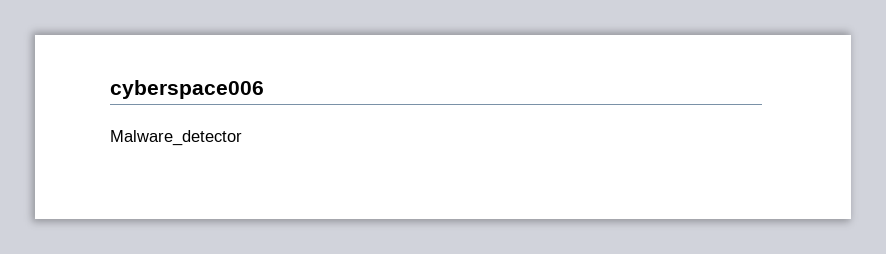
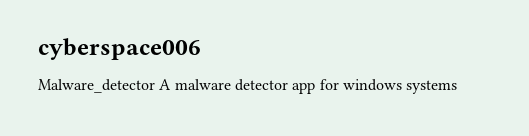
- Malware_detector
+ Malware_detector A malware detector app for windows systems

